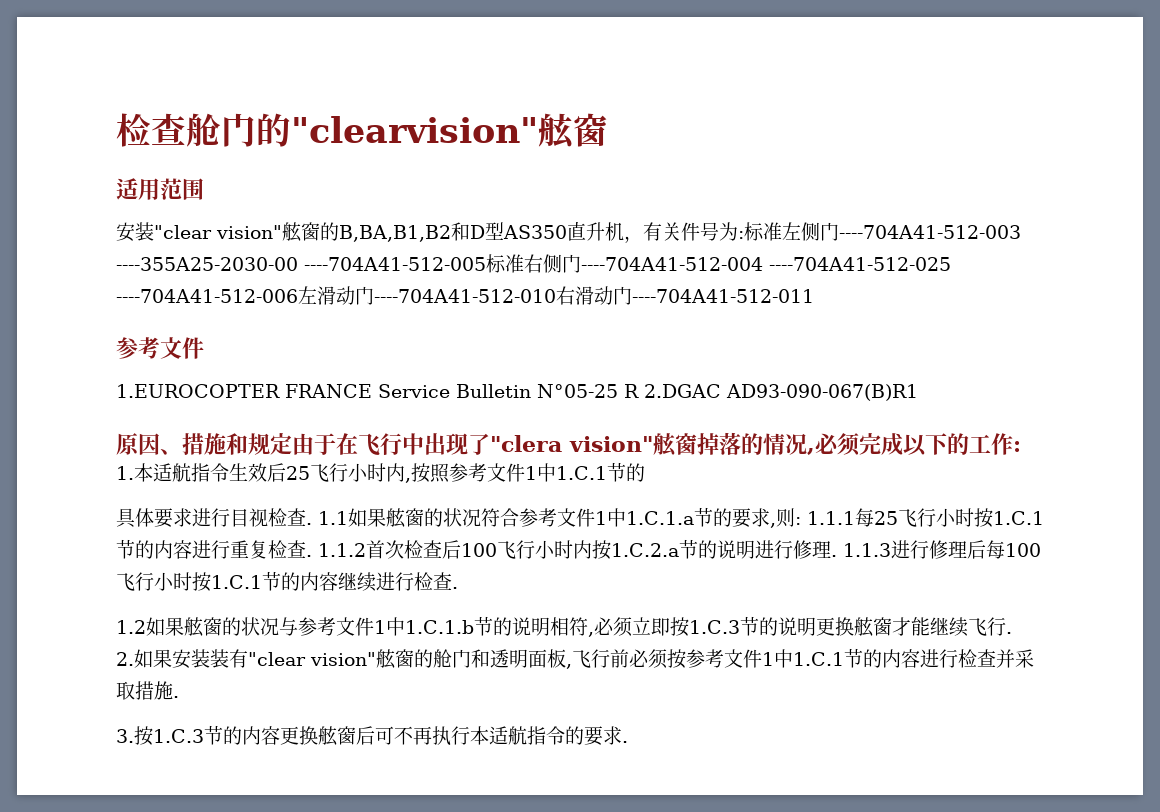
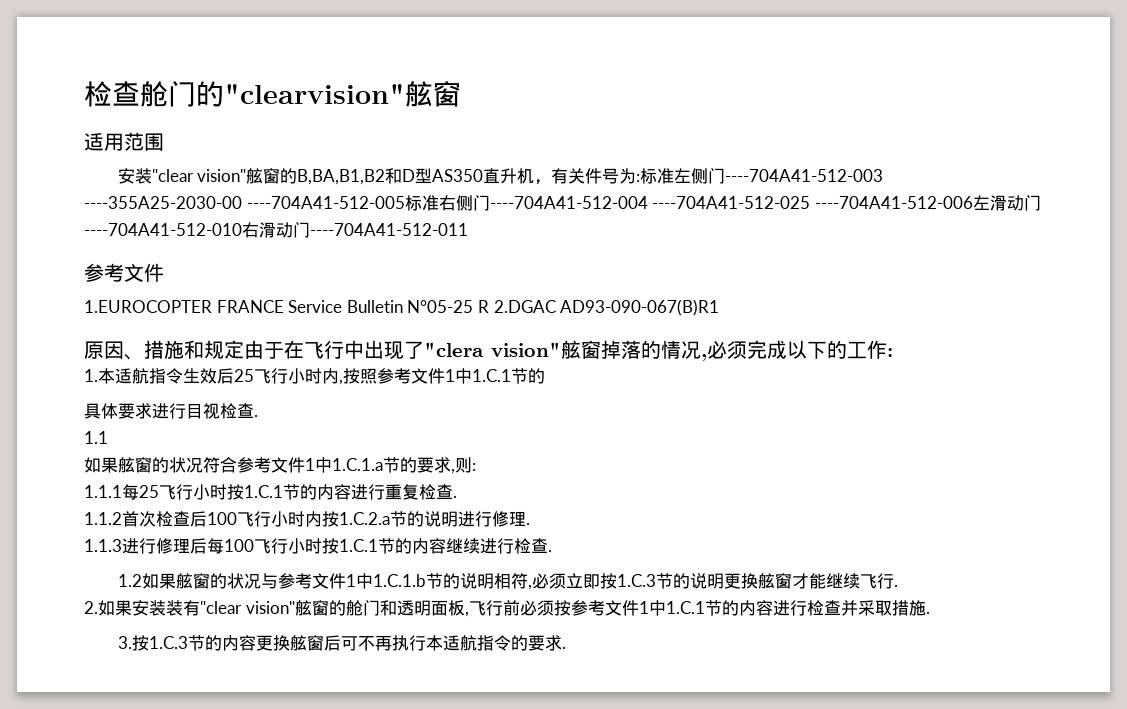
- 具体要求进行目视检查. 1.1如果舷窗的状况符合参考文件1中1.C.1.a节的要求,则: 1.1.1每25飞行小时按1.C.1节的内容进行重复检查. 1.1.2首次检查后100飞行小时内按1.C.2.a节的说明进行修理. 1.1.3进行修理后每100飞行小时按1.C.1节的内容继续进行检查.
+ 具体要求进行目视检查.
+ 1.1
+ 如果舷窗的状况符合参考文件1中1.C.1.a节的要求,则:
+ 1.1.1每25飞行小时按1.C.1节的内容进行重复检查.
+ 1.1.2首次检查后100飞行小时内按1.C.2.a节的说明进行修理.
+ 1.1.3进行修理后每100飞行小时按1.C.1节的内容继续进行检查.

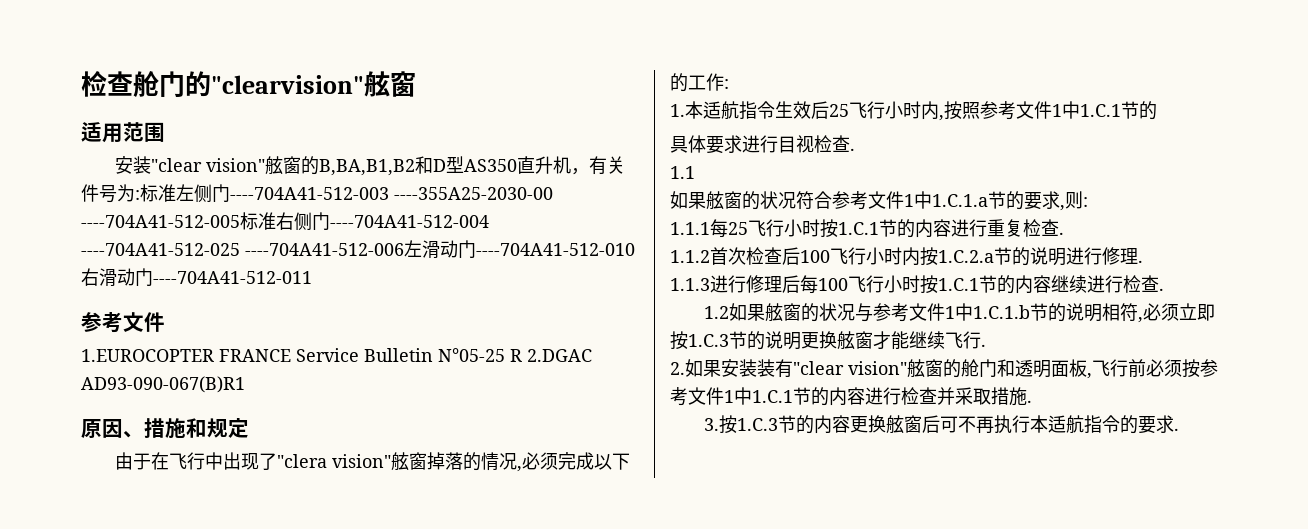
- 原因、措施和规定由于在飞行中出现了"clera vision"舷窗掉落的情况,必须完成以下的工作:
+ 原因、措施和规定
+ 由于在飞行中出现了"clera vision"舷窗掉落的情况,必须完成以下的工作:

